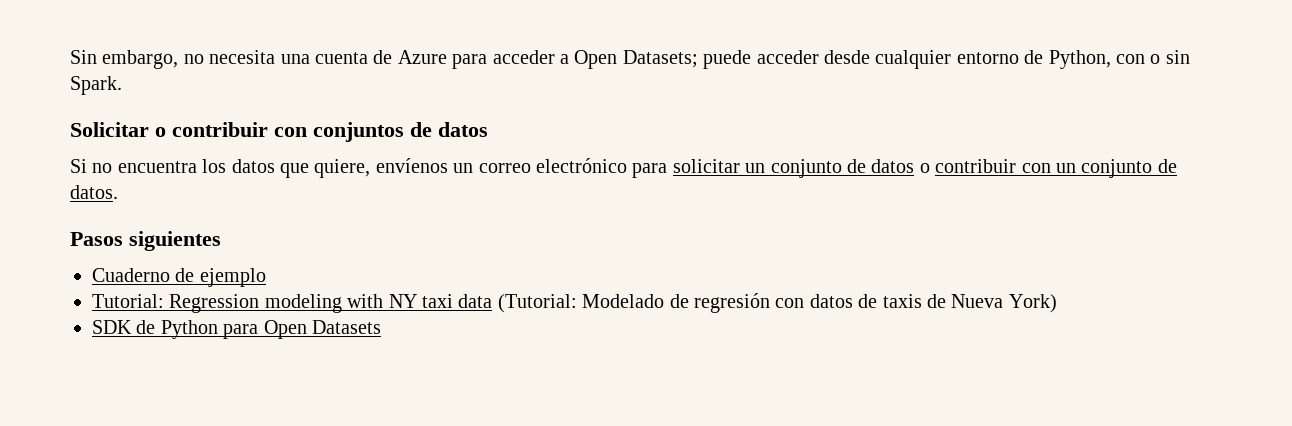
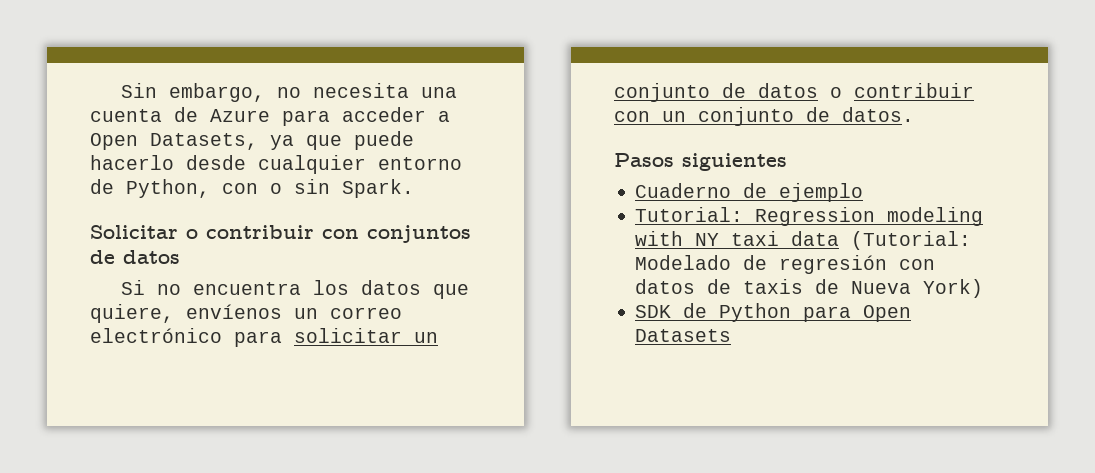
- Sin embargo, no necesita una cuenta de Azure para acceder a Open Datasets; puede acceder desde cualquier entorno de Python, con o sin Spark.
+ Sin embargo, no necesita una cuenta de Azure para acceder a Open Datasets, ya que puede hacerlo desde cualquier entorno de Python, con o sin Spark.

